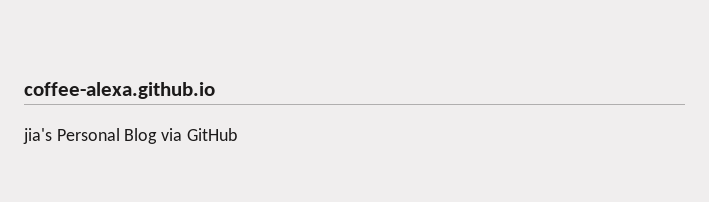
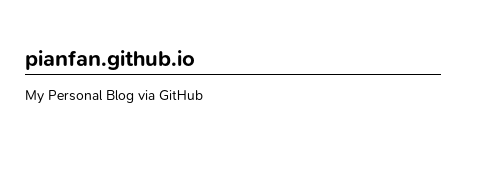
- coffee-alexa.github.io
- jia's Personal Blog via GitHub
+ pianfan.github.io
+ My Personal Blog via GitHub

